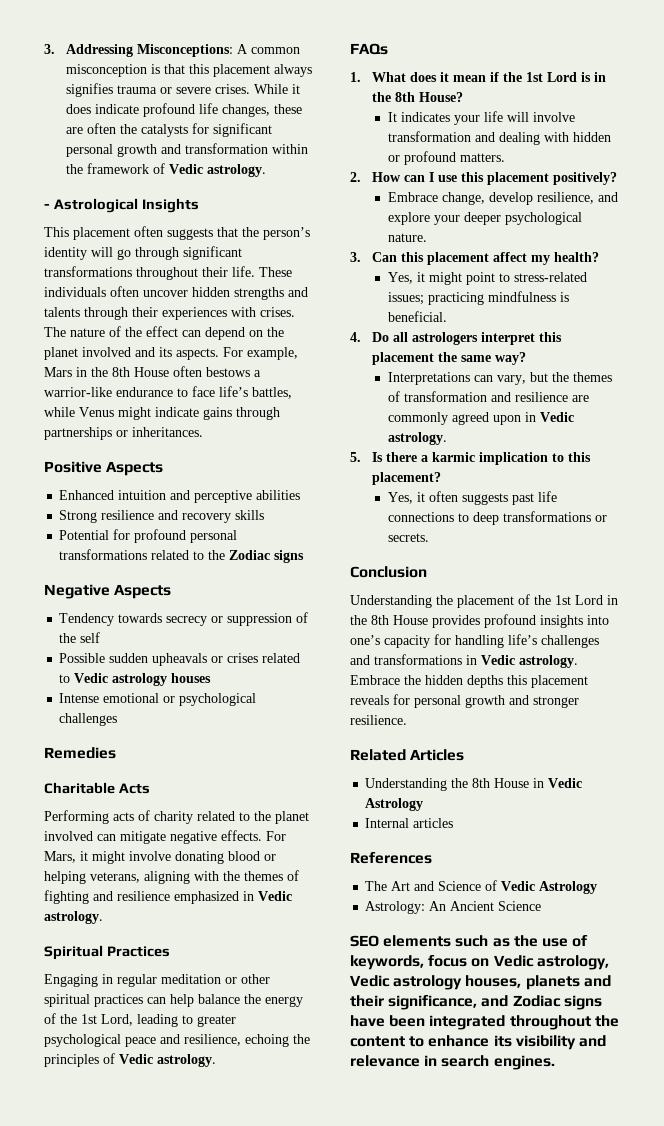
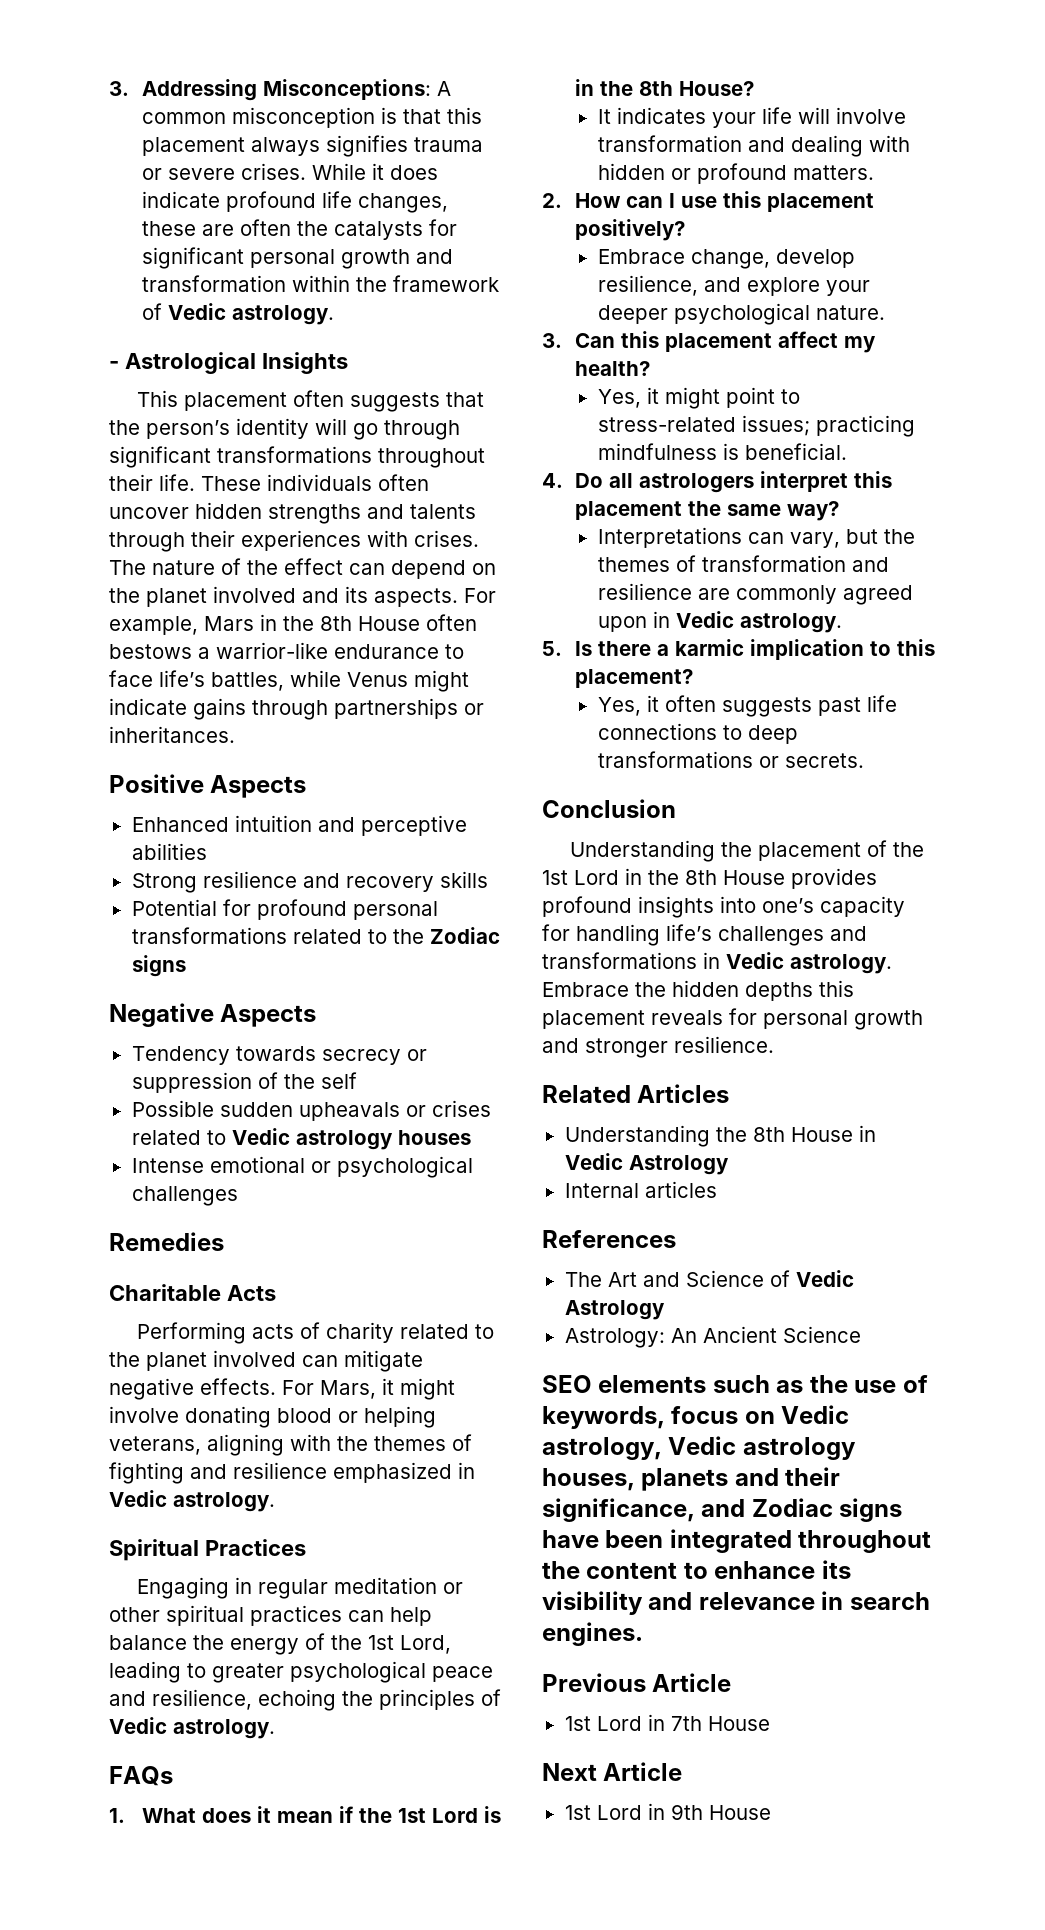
+ Previous Article
+ 1st Lord in 7th House
+ Next Article
+ 1st Lord in 9th House

